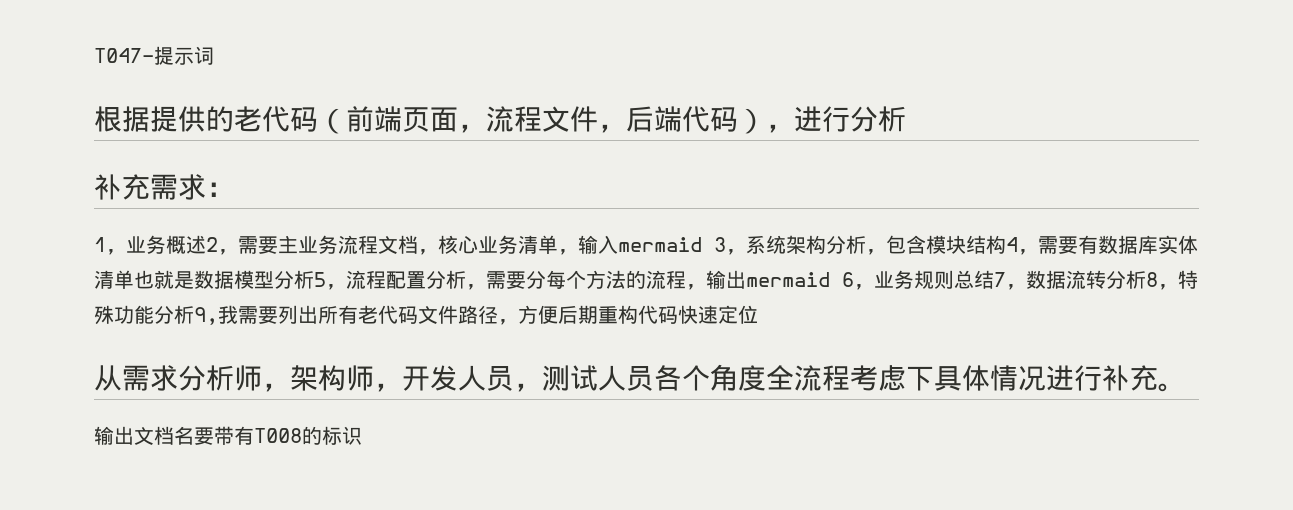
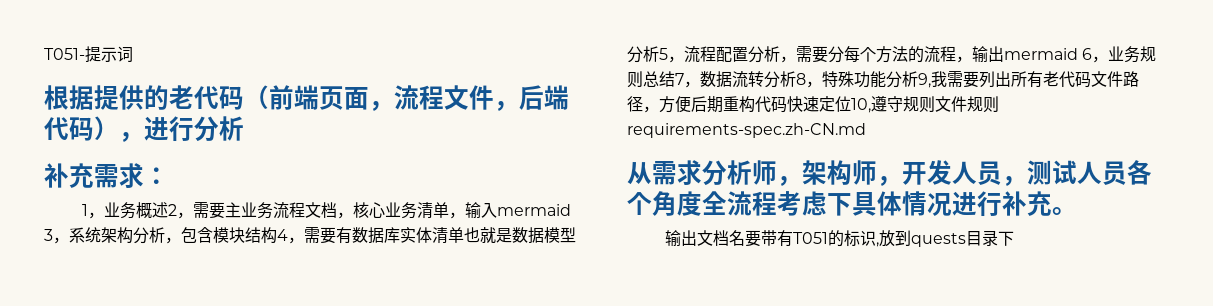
- T047-提示词
+ T051-提示词
- 1，业务概述2，需要主业务流程文档，核心业务清单，输入mermaid 3，系统架构分析，包含模块结构4，需要有数据库实体清单也就是数据模型分析5，流程配置分析，需要分每个方法的流程，输出mermaid 6，业务规则总结7，数据流转分析8，特殊功能分析9,我需要列出所有老代码文件路径，方便后期重构代码快速定位
+ 1，业务概述2，需要主业务流程文档，核心业务清单，输入mermaid 3，系统架构分析，包含模块结构4，需要有数据库实体清单也就是数据模型分析5，流程配置分析，需要分每个方法的流程，输出mermaid 6，业务规则总结7，数据流转分析8，特殊功能分析9,我需要列出所有老代码文件路径，方便后期重构代码快速定位10,遵守规则文件规则requirements-spec.zh-CN.md
- 输出文档名要带有T008的标识
+ 输出文档名要带有T051的标识,放到quests目录下

